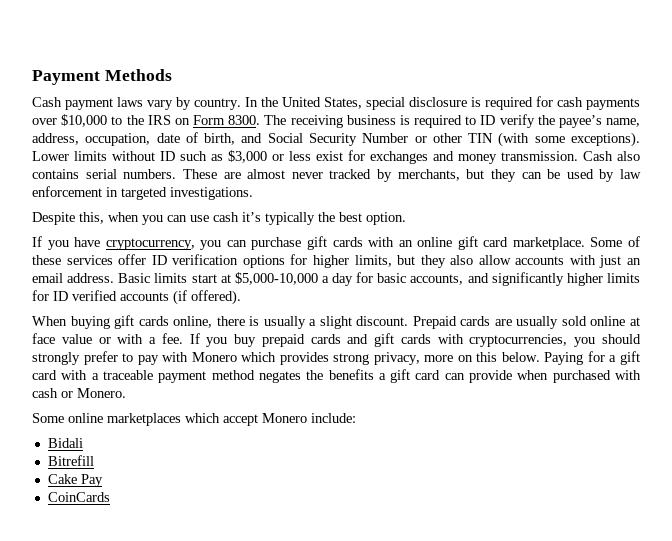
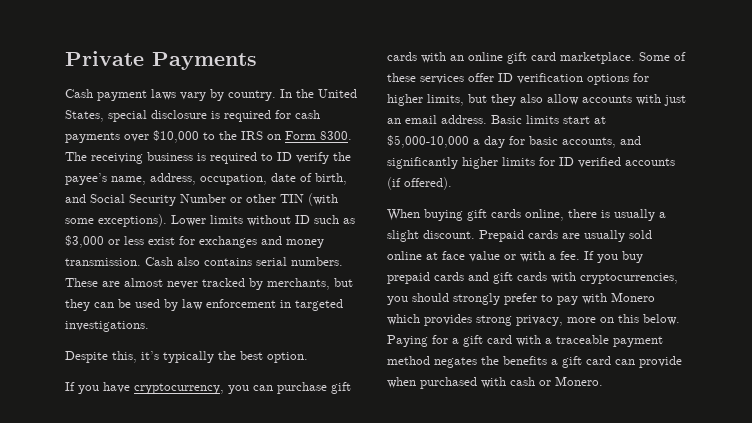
- Payment Methods
+ Private Payments
- Despite this, when you can use cash it’s typically the best option.
+ Despite this, it’s typically the best option.
- Some online marketplaces which accept Monero include:
- Bidali
- Bitrefill
- Cake Pay
- CoinCards

